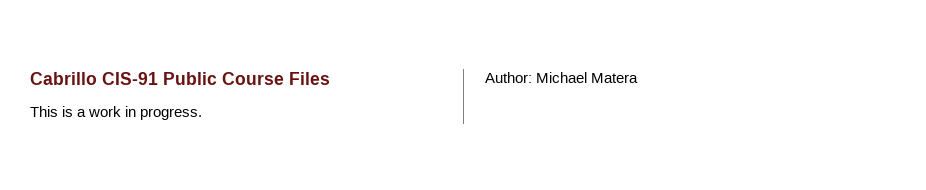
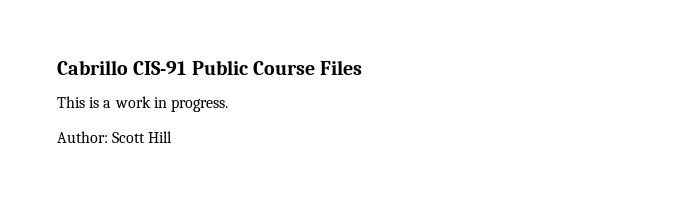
- Author: Michael Matera
+ Author: Scott Hill

